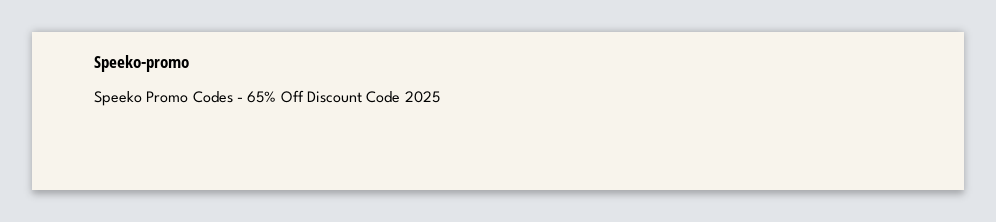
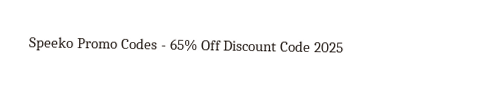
- Speeko-promo

